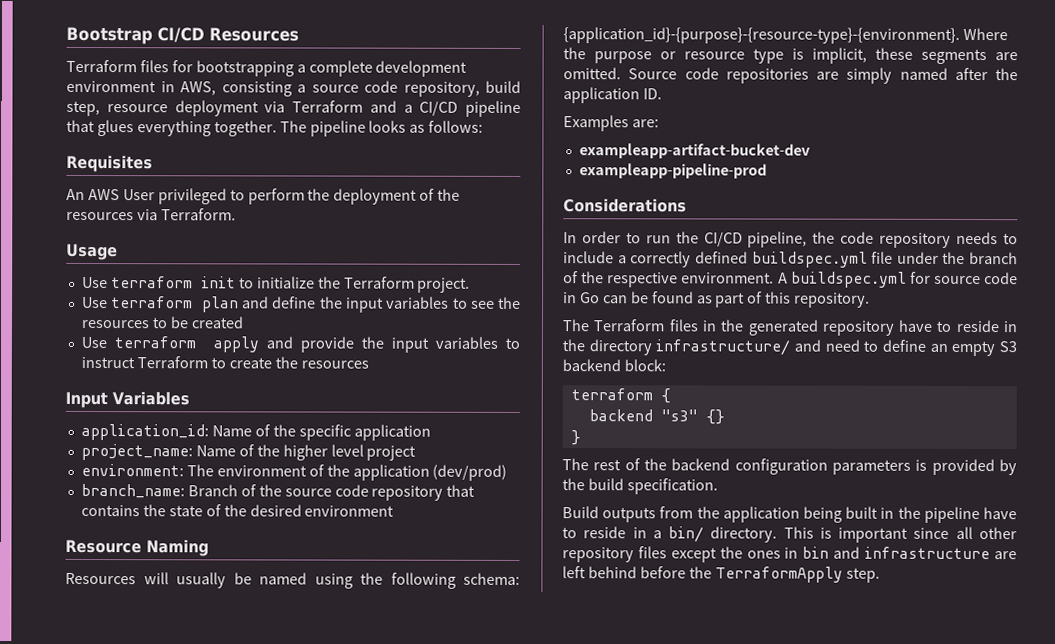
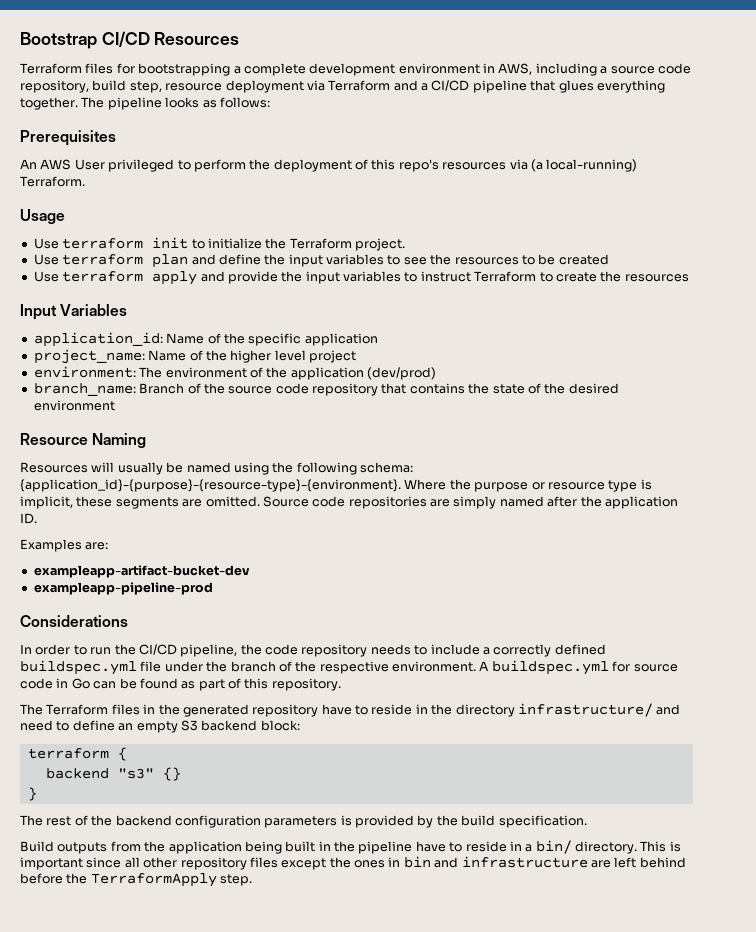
- Terraform files for bootstrapping a complete development environment in AWS, consisting a source code repository, build step, resource deployment via Terraform and a CI/CD pipeline that glues everything together.
+ Terraform files for bootstrapping a complete development environment in AWS, including a source code repository, build step, resource deployment via Terraform and a CI/CD pipeline that glues everything together.
- Requisites
+ Prerequisites
- An AWS User privileged to perform the deployment of the resources via Terraform.
+ An AWS User privileged to perform the deployment of this repo's resources via (a local-running) Terraform.

